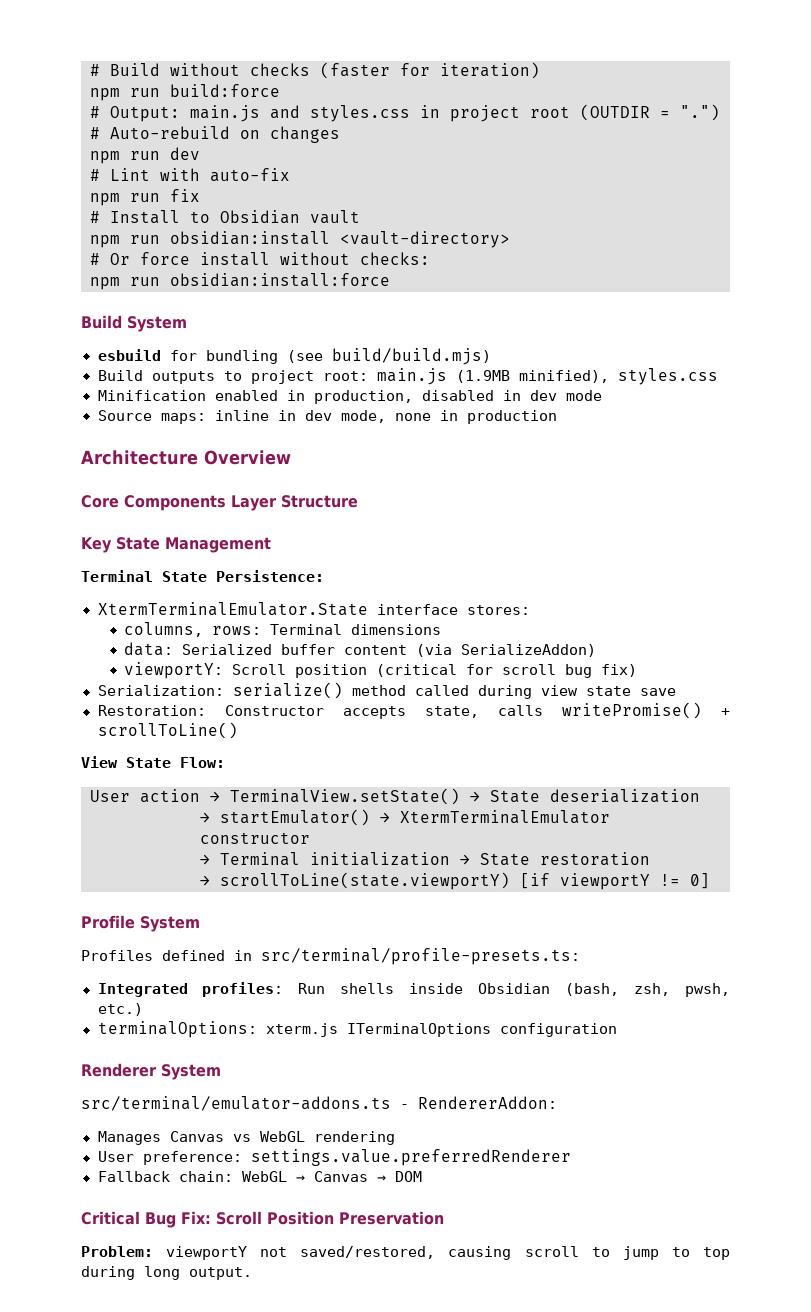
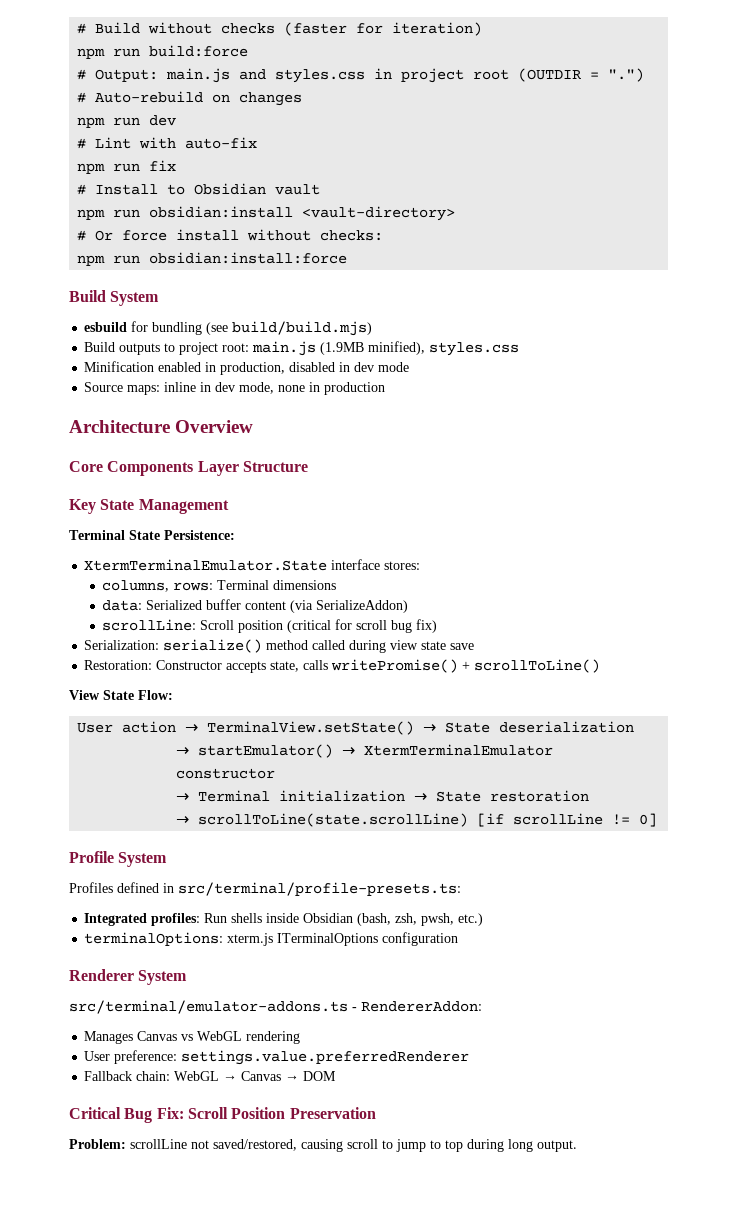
- viewportY: Scroll position (critical for scroll bug fix)
+ scrollLine: Scroll position (critical for scroll bug fix)
- → scrollToLine(state.viewportY) [if viewportY != 0]
+ → scrollToLine(state.scrollLine) [if scrollLine != 0]
- Problem: viewportY not saved/restored, causing scroll to jump to top during long output.
+ Problem: scrollLine not saved/restored, causing scroll to jump to top during long output.

